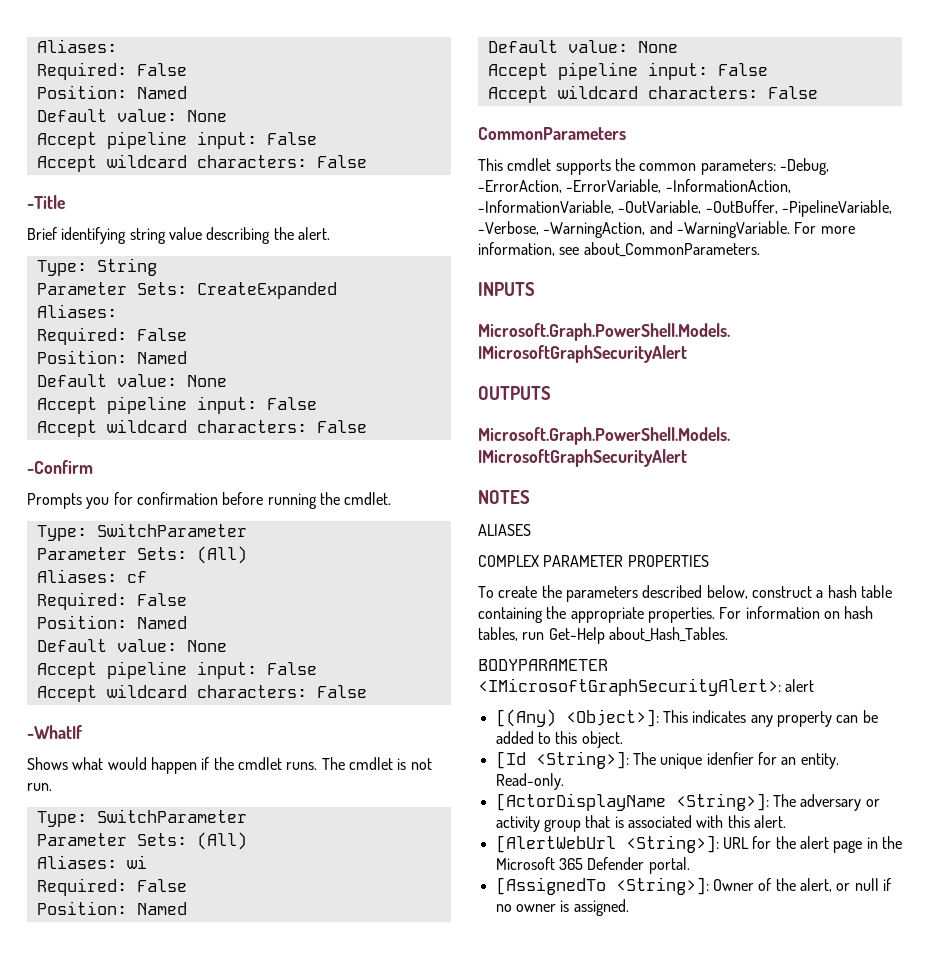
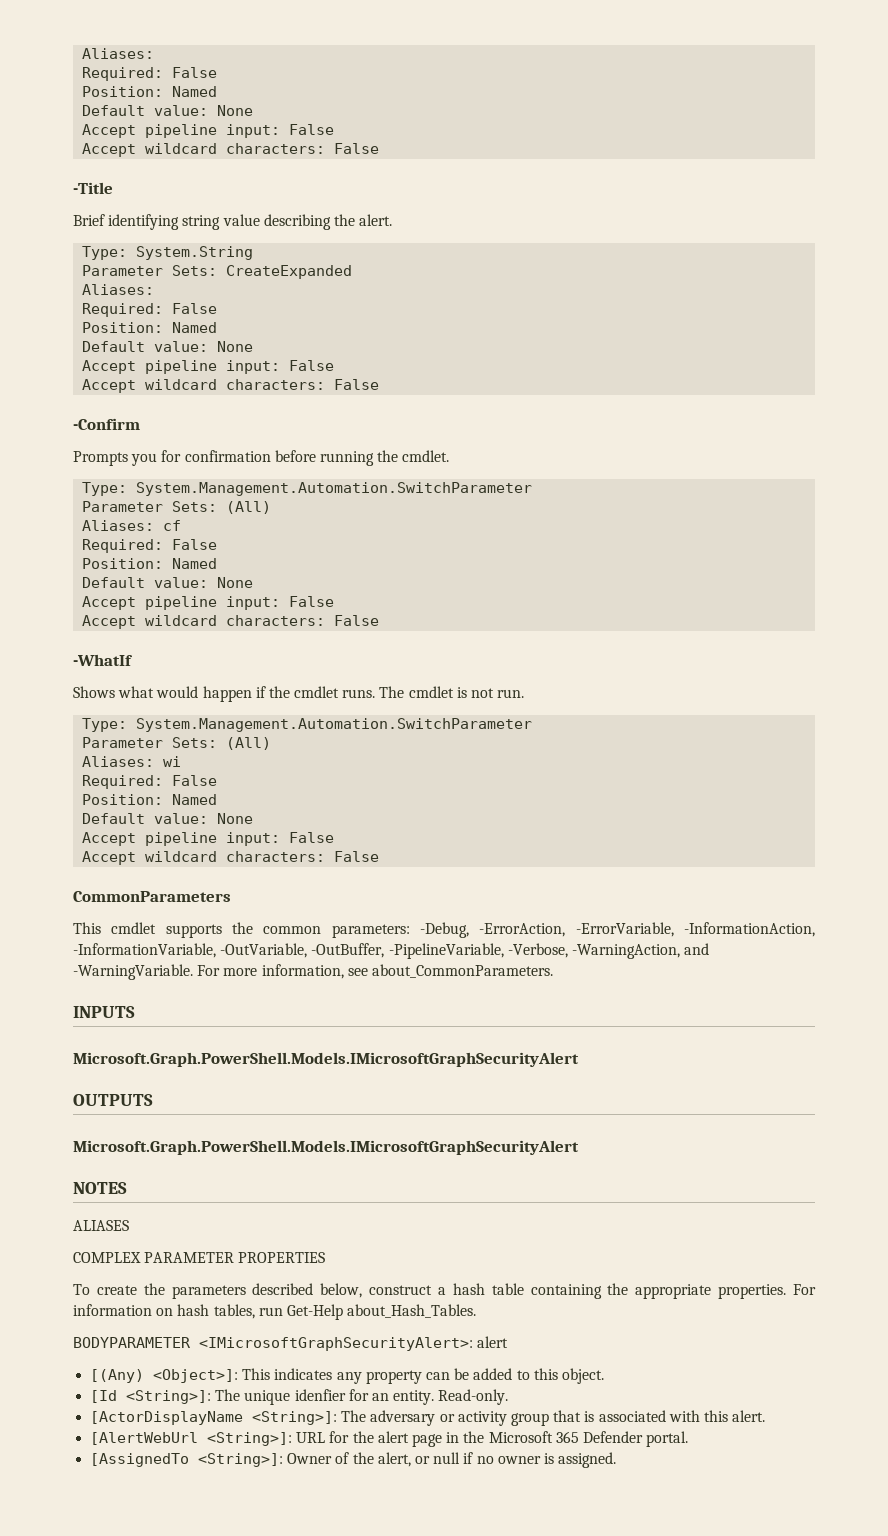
- Type: String
+ Type: System.String
  Prompts you for confirmation before running the cmdlet.
- Type: SwitchParameter
+ Type: System.Management.Automation.SwitchParameter
  The cmdlet is not run.
- Type: SwitchParameter
+ Type: System.Management.Automation.SwitchParameter

